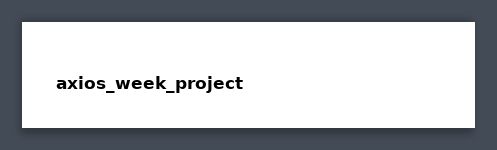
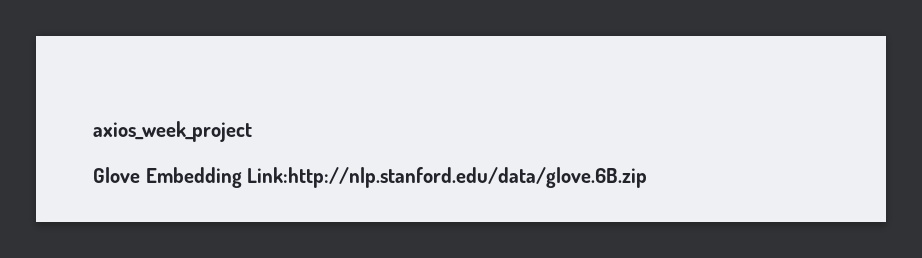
+ Glove Embedding Link:http://nlp.stanford.edu/data/glove.6B.zip

